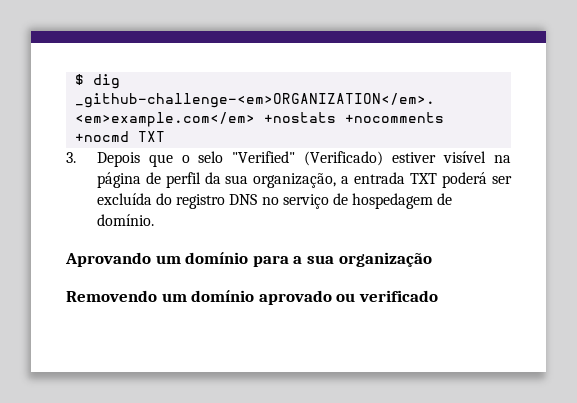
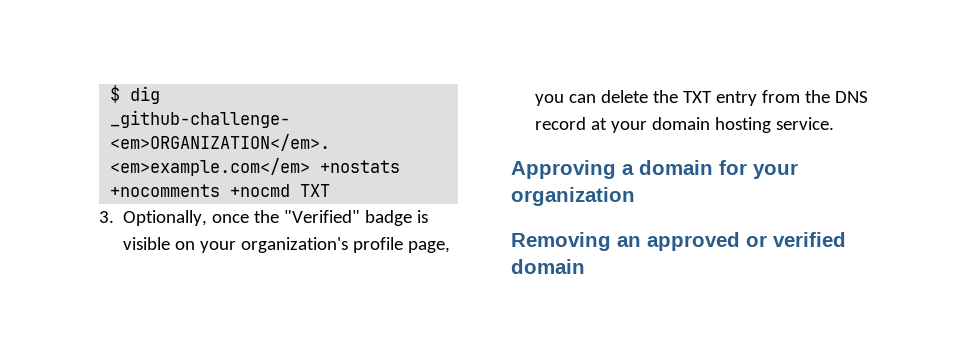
- 3. Depois que o selo "Verified" (Verificado) estiver visível na página de perfil da sua organização, a entrada TXT poderá ser excluída do registro DNS no serviço de hospedagem de domínio.
- Aprovando um domínio para a sua organização
- Removendo um domínio aprovado ou verificado
+ 3. Optionally, once the "Verified" badge is visible on your organization's profile page, you can delete the TXT entry from the DNS record at your domain hosting service.
+ Approving a domain for your organization
+ Removing an approved or verified domain

